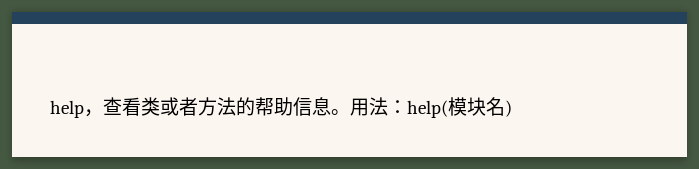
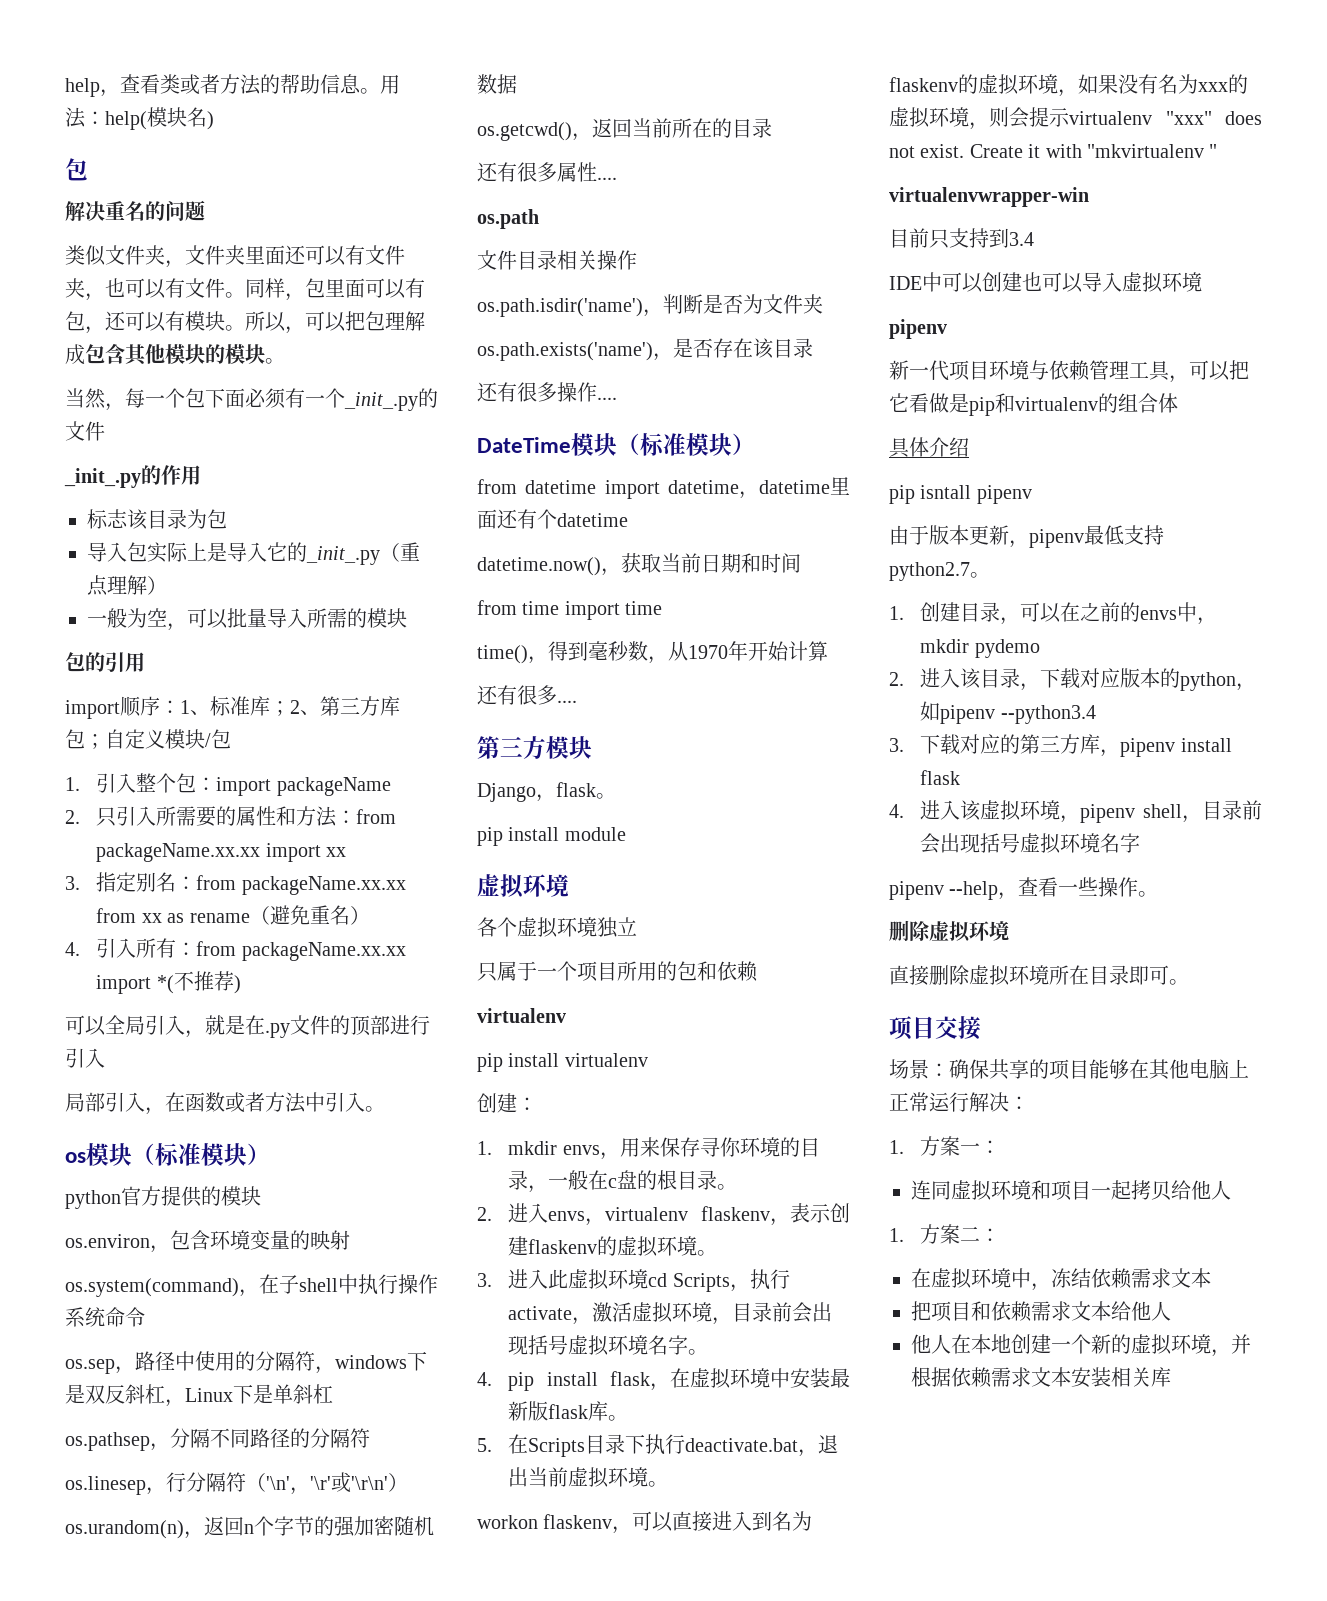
  用法：help(模块名)
+ 包
+ 解决重名的问题
+ 类似文件夹，文件夹里面还可以有文件夹，也可以有文件。同样，包里面可以有包，还可以有模块。所以，可以把包理解成包含其他模块的模块。
+ 当然，每一个包下面必须有一个_init_.py的文件
+ _init_.py的作用
+ 标志该目录为包
+ 导入包实际上是导入它的_init_.py（重点理解）
+ 一般为空，可以批量导入所需的模块
+ 包的引用
+ import顺序：1、标准库；2、第三方库包；自定义模块/包
+ 1.引入整个包：import packageName
+ 2.只引入所需要的属性和方法：from packageName.xx.xx import xx
+ 3.指定别名：from packageName.xx.xx from xx as rename（避免重名）
+ 4.引入所有：from packageName.xx.xx import *(不推荐)
+ 可以全局引入，就是在.py文件的顶部进行引入
+ 局部引入，在函数或者方法中引入。
+ os模块（标准模块）
+ python官方提供的模块
+ os.environ，包含环境变量的映射
+ os.system(command)，在子shell中执行操作系统命令
+ os.sep，路径中使用的分隔符，windows下是双反斜杠，Linux下是单斜杠
+ os.pathsep，分隔不同路径的分隔符
+ os.linesep，行分隔符（'\n'，'\r'或'\r\n'）
+ os.urandom(n)，返回n个字节的强加密随机数据
+ os.getcwd()，返回当前所在的目录
+ 还有很多属性....
+ os.path
+ 文件目录相关操作
+ os.path.isdir('name')，判断是否为文件夹
+ os.path.exists('name')，是否存在该目录
+ 还有很多操作....
+ DateTime模块（标准模块）
+ from datetime import datetime，datetime里面还有个datetime
+ datetime.now()，获取当前日期和时间
+ from time import time
+ time()，得到毫秒数，从1970年开始计算
+ 还有很多....
+ 第三方模块
+ Django，flask。
+ pip install module
+ 虚拟环境
+ 各个虚拟环境独立
+ 只属于一个项目所用的包和依赖
+ virtualenv
+ pip install virtualenv
+ 创建：
+ 1. mkdir envs，用来保存寻你环境的目录，一般在c盘的根目录。
+ 2.进入envs，virtualenv flaskenv，表示创建flaskenv的虚拟环境。
+ 3.进入此虚拟环境cd Scripts，执行activate，激活虚拟环境，目录前会出现括号虚拟环境名字。
+ 4. pip install flask，在虚拟环境中安装最新版flask库。
+ 5.在Scripts目录下执行deactivate.bat，退出当前虚拟环境。
+ workon flaskenv，可以直接进入到名为flaskenv的虚拟环境，如果没有名为xxx的虚拟环境，则会提示virtualenv "xxx" does not exist. Create it with "mkvirtualenv "
+ virtualenvwrapper-win
+ 目前只支持到3.4
+ IDE中可以创建也可以导入虚拟环境
+ pipenv
+ 新一代项目环境与依赖管理工具，可以把它看做是pip和virtualenv的组合体
+ 具体介绍
+ pip isntall pipenv
+ 由于版本更新，pipenv最低支持python2.7。
+ 1.创建目录，可以在之前的envs中，mkdir pydemo
+ 2.进入该目录，下载对应版本的python，如pipenv --python3.4
+ 3.下载对应的第三方库，pipenv install flask
+ 4.进入该虚拟环境，pipenv shell，目录前会出现括号虚拟环境名字
+ pipenv --help，查看一些操作。
+ 删除虚拟环境
+ 直接删除虚拟环境所在目录即可。
+ 项目交接
+ 场景：确保共享的项目能够在其他电脑上正常运行解决：
+ 1.方案一：
+ 连同虚拟环境和项目一起拷贝给他人
+ 1.方案二：
+ 在虚拟环境中，冻结依赖需求文本
+ 把项目和依赖需求文本给他人
+ 他人在本地创建一个新的虚拟环境，并根据依赖需求文本安装相关库

